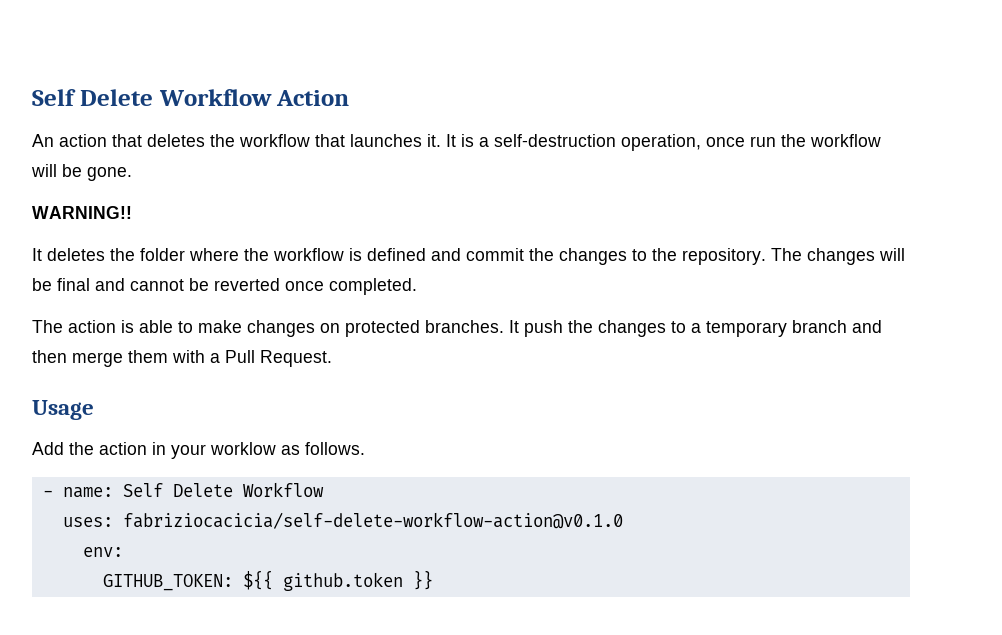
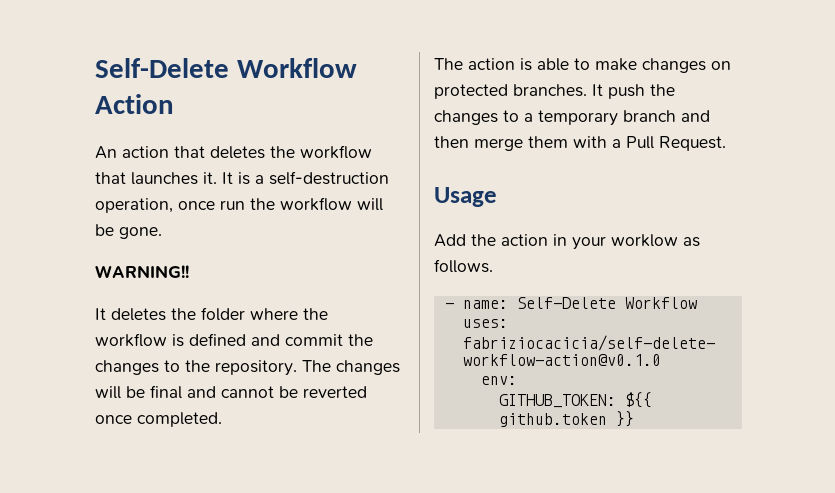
- Self Delete Workflow Action
+ Self-Delete Workflow Action
- - name: Self Delete Workflow
+ - name: Self-Delete Workflow

